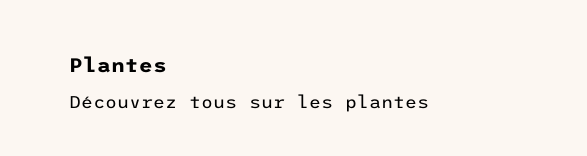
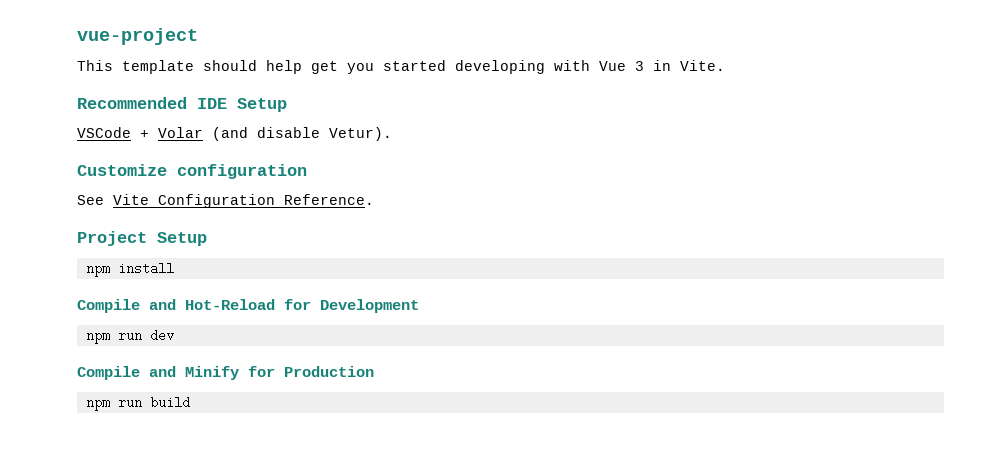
- Plantes
- Découvrez tous sur les plantes
+ vue-project
+ This template should help get you started developing with Vue 3 in Vite.
+ Recommended IDE Setup
+ VSCode + Volar (and disable Vetur).
+ Customize configuration
+ See Vite Configuration Reference.
+ Project Setup
+ npm install
+ Compile and Hot-Reload for Development
+ npm run dev
+ Compile and Minify for Production
+ npm run build

